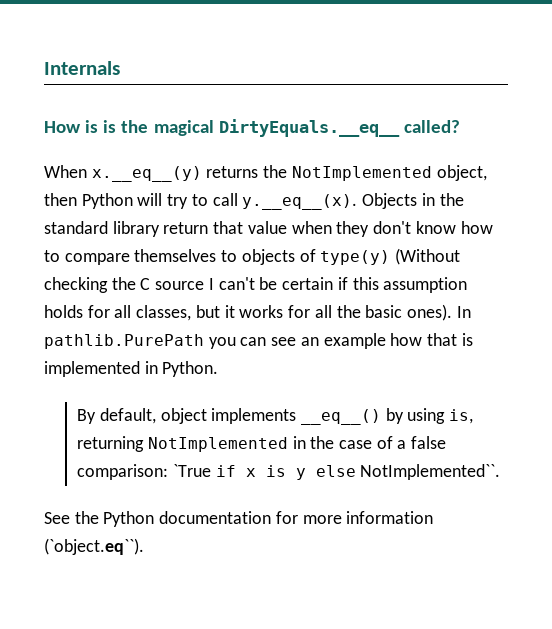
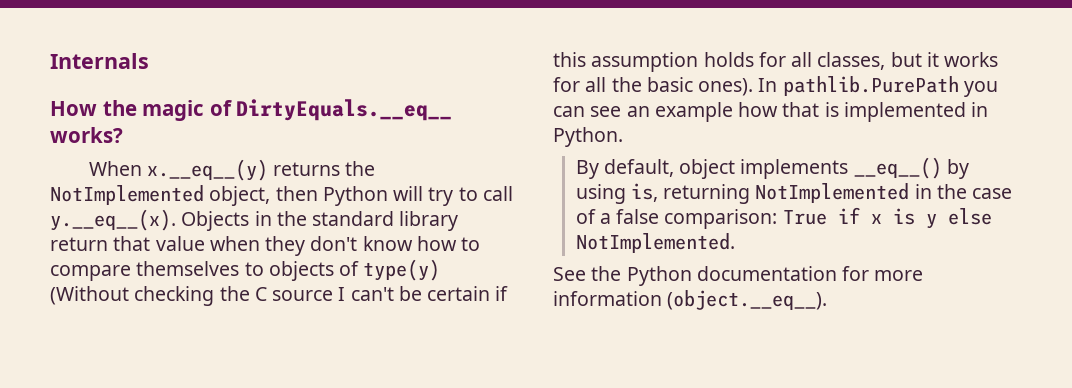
- How is is the magical DirtyEquals.__eq__ called?
+ How the magic of DirtyEquals.__eq__ works?
- By default, object implements __eq__() by using is, returning NotImplemented in the case of a false comparison: `True if x is y else NotImplemented``.
+ By default, object implements __eq__() by using is, returning NotImplemented in the case of a false comparison: True if x is y else NotImplemented.
- See the Python documentation for more information (`object.eq``).
+ See the Python documentation for more information (object.__eq__).

